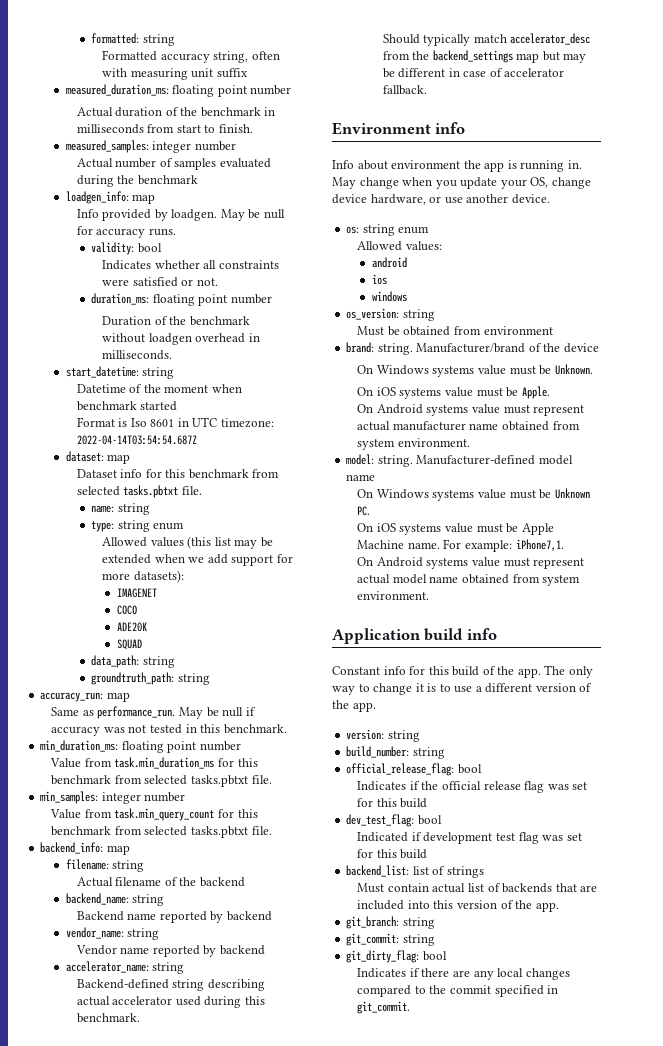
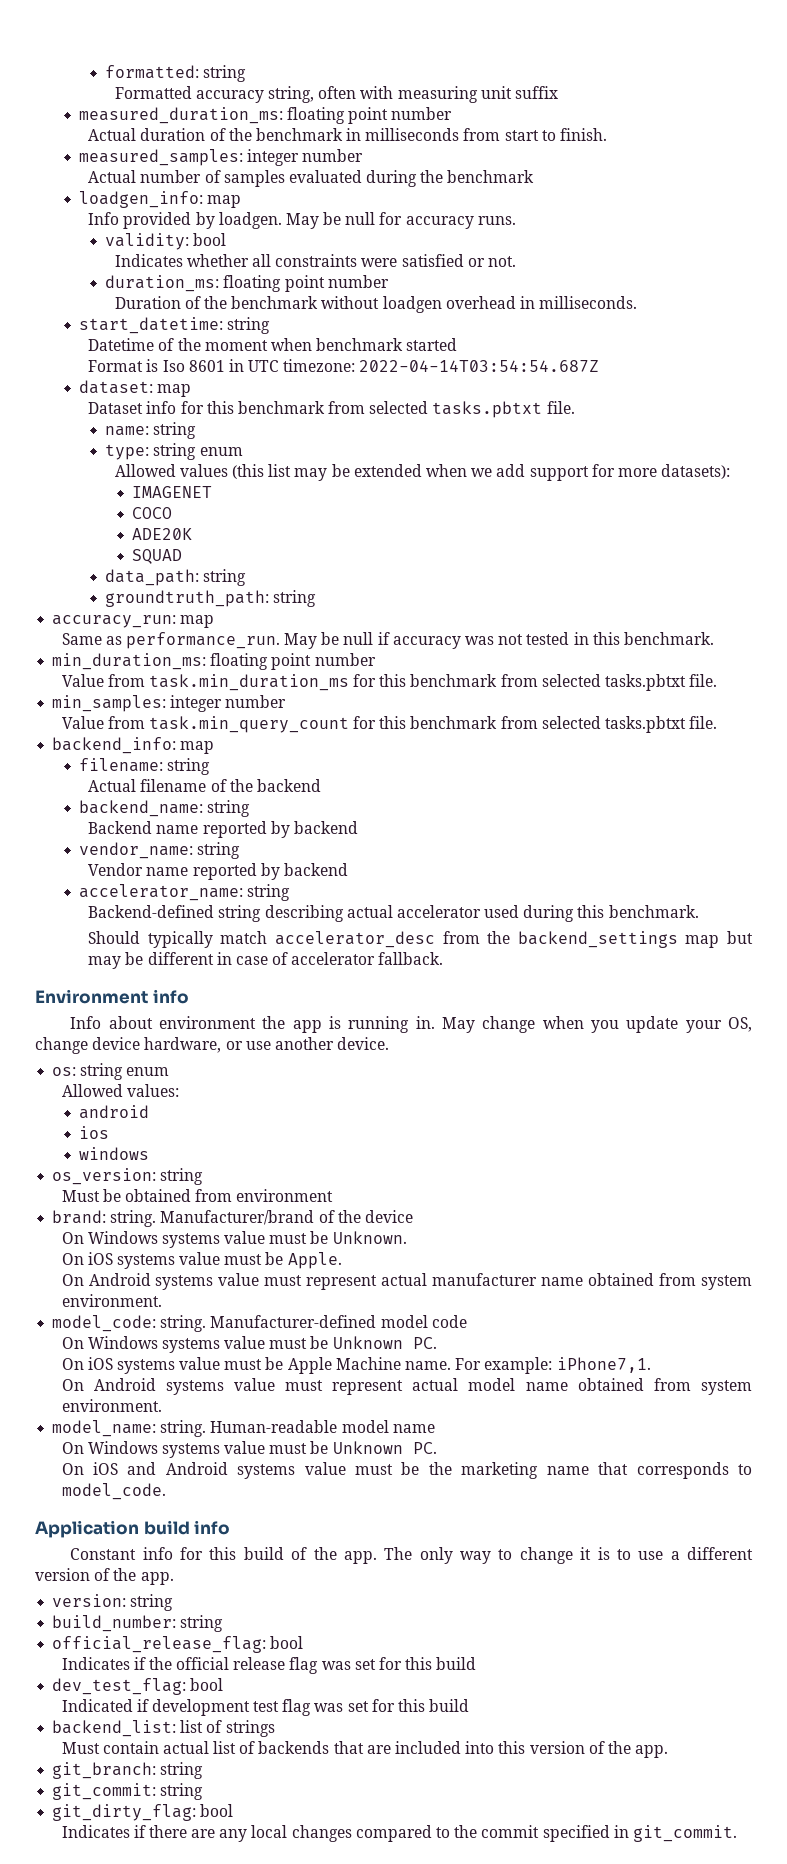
- model: string.
+ model_code: string.
- Manufacturer-defined model name
+ Manufacturer-defined model code
+ model_name: string. Human-readable model name
+ On Windows systems value must be Unknown PC.
+ On iOS and Android systems value must be the marketing name that corresponds to model_code.

